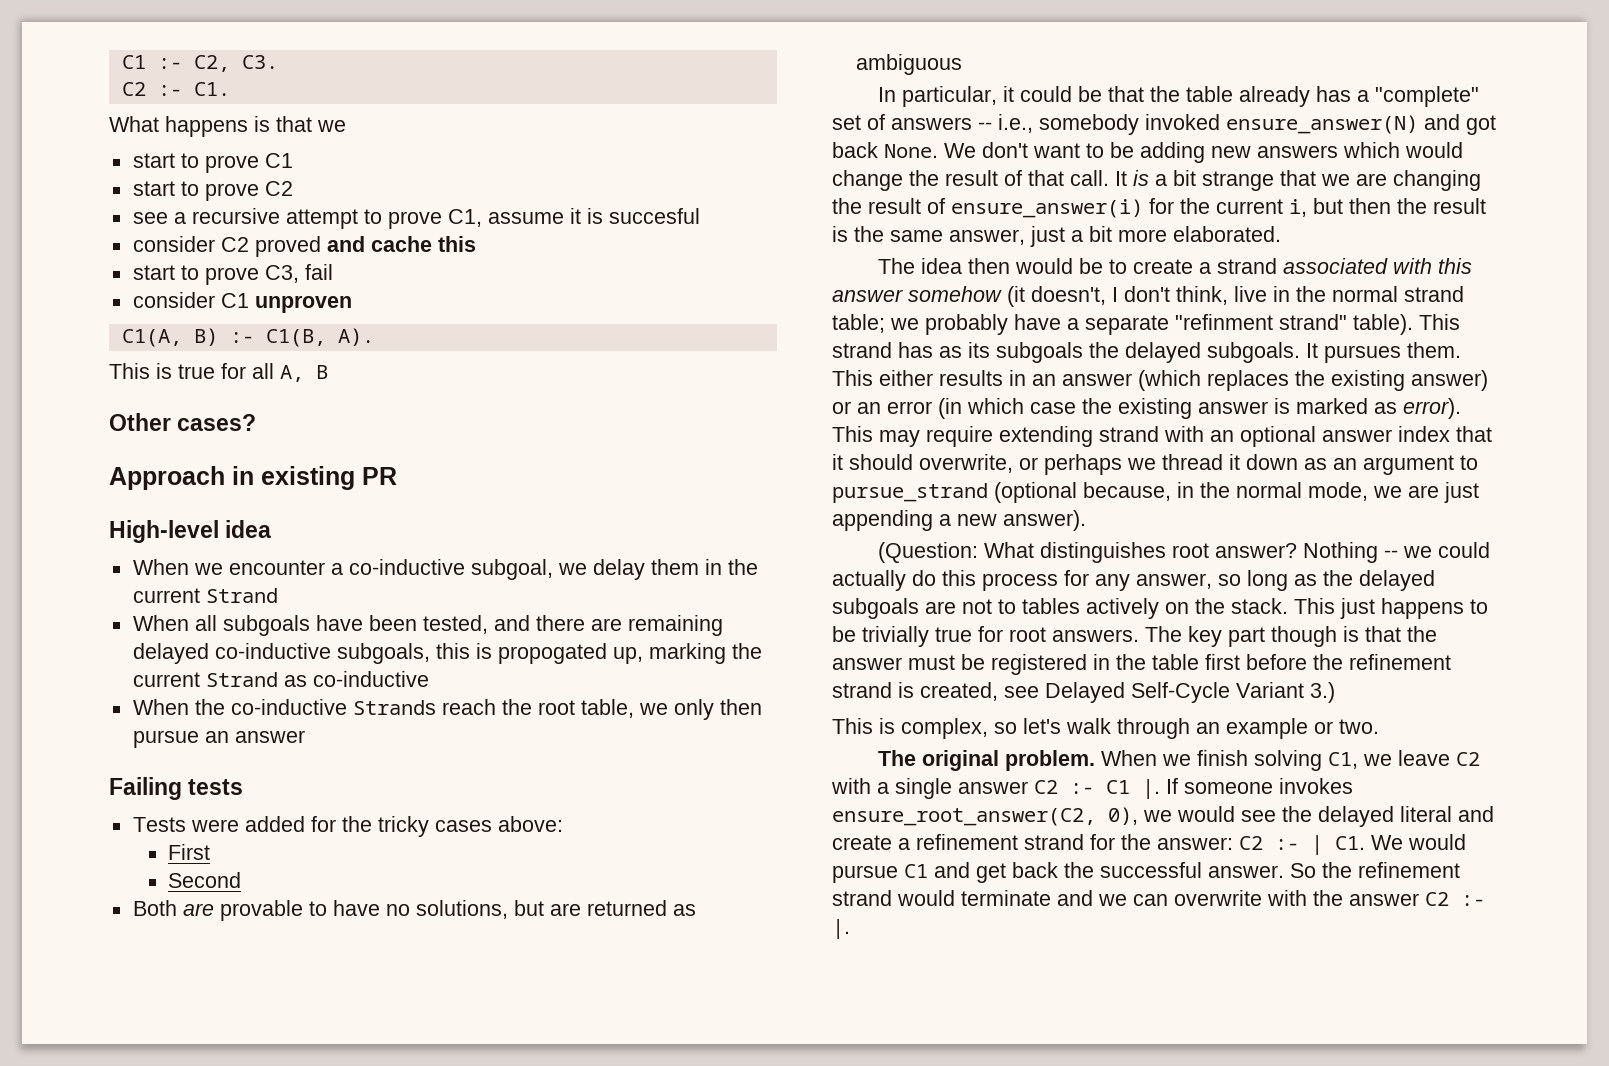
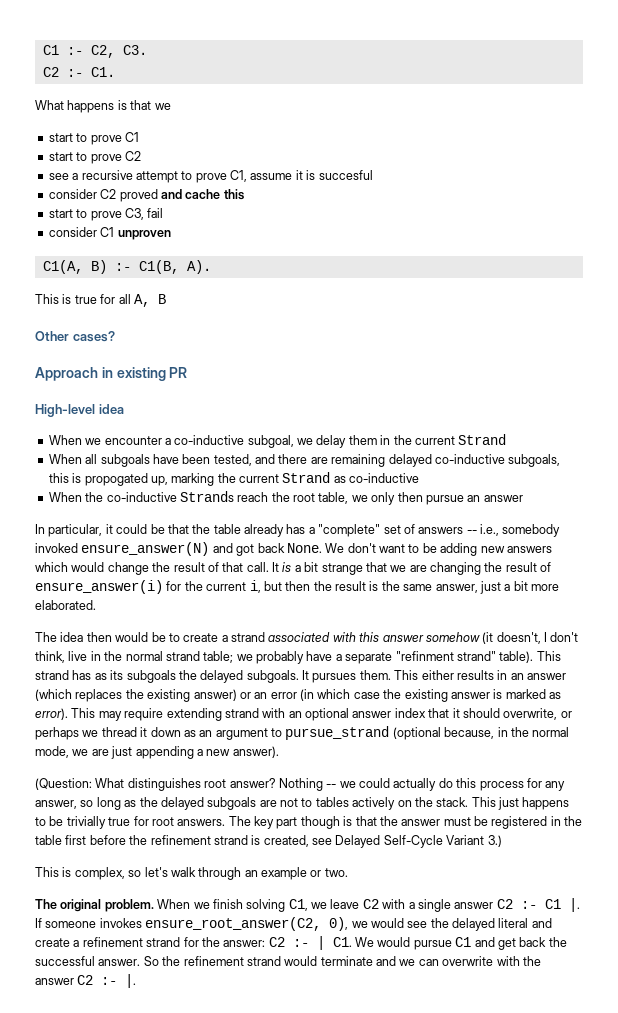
- Failing tests
- Tests were added for the tricky cases above:
- First
- Second
- Both are provable to have no solutions, but are returned as ambiguous

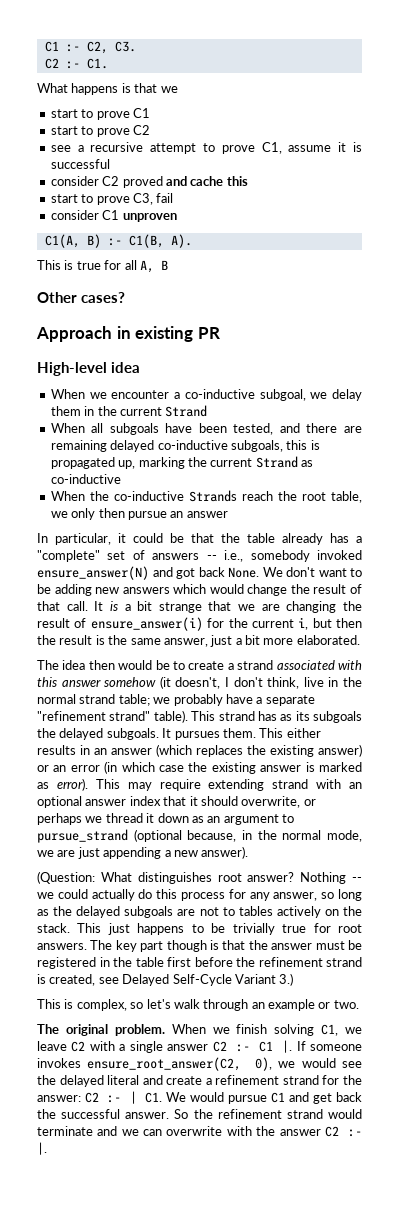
- see a recursive attempt to prove C1, assume it is succesful
+ see a recursive attempt to prove C1, assume it is successful
- When all subgoals have been tested, and there are remaining delayed co-inductive subgoals, this is propogated up, marking the current Strand as co-inductive
+ When all subgoals have been tested, and there are remaining delayed co-inductive subgoals, this is propagated up, marking the current Strand as co-inductive
- The idea then would be to create a strand associated with this answer somehow (it doesn't, I don't think, live in the normal strand table; we probably have a separate "refinment strand" table).
+ The idea then would be to create a strand associated with this answer somehow (it doesn't, I don't think, live in the normal strand table; we probably have a separate "refinement strand" table).

